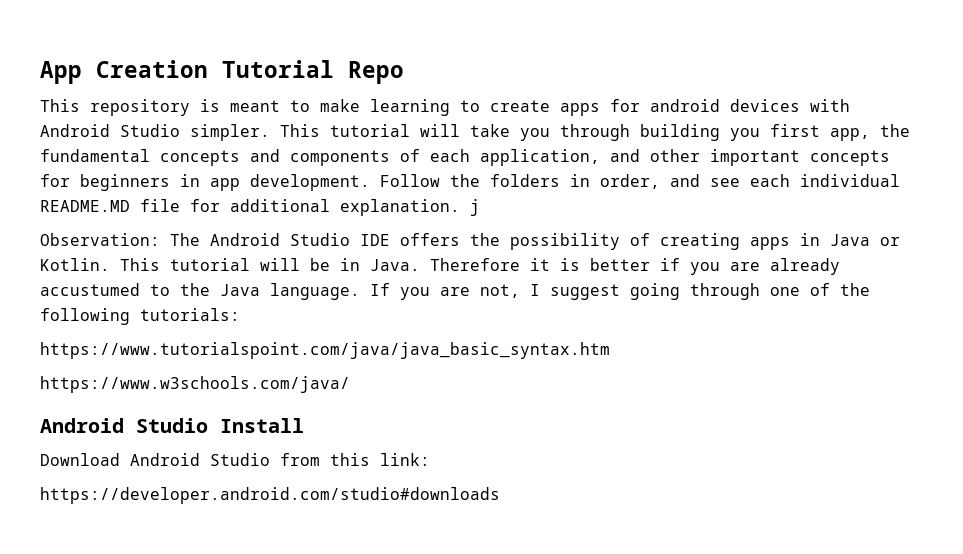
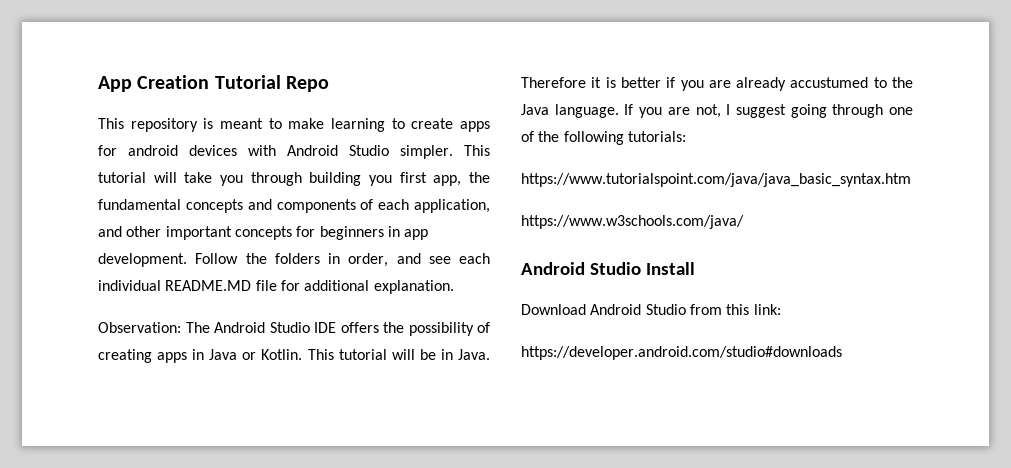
- Follow the folders in order, and see each individual README.MD file for additional explanation. j
+ Follow the folders in order, and see each individual README.MD file for additional explanation.

